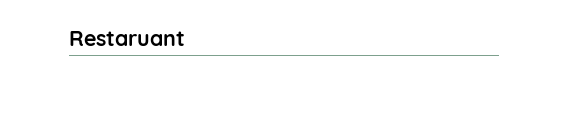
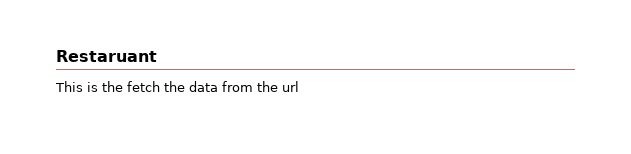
+ This is the fetch the data from the url

